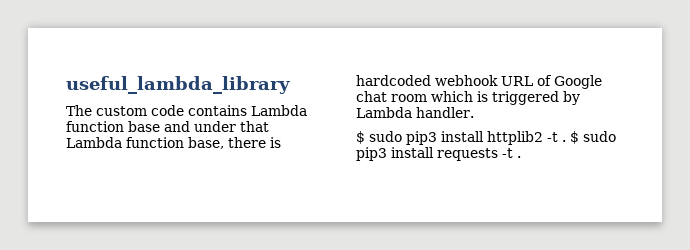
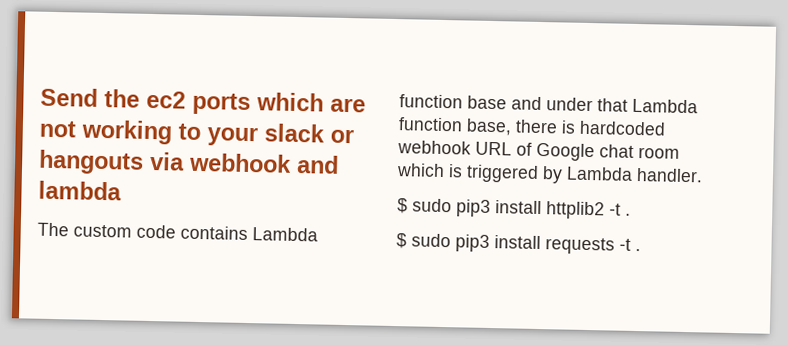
- useful_lambda_library
+ Send the ec2 ports which are not working to your slack or hangouts via webhook and lambda
- $ sudo pip3 install httplib2 -t . $ sudo pip3 install requests -t .
+ $ sudo pip3 install httplib2 -t .
+ $ sudo pip3 install requests -t .

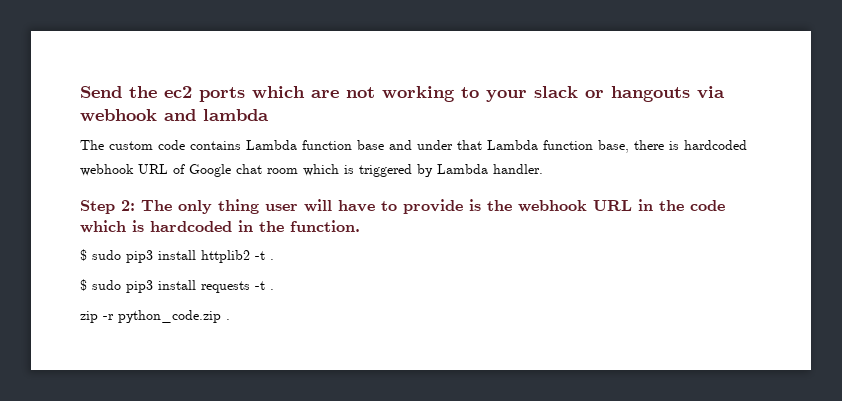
+ Step 2: The only thing user will have to provide is the webhook URL in the code which is hardcoded in the function.
+ zip -r python_code.zip .

